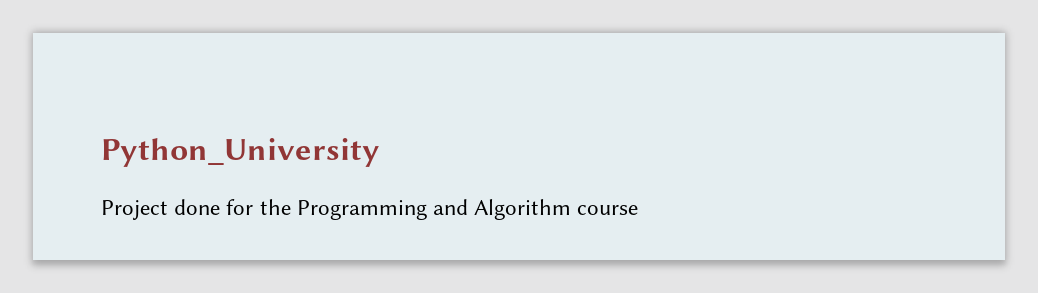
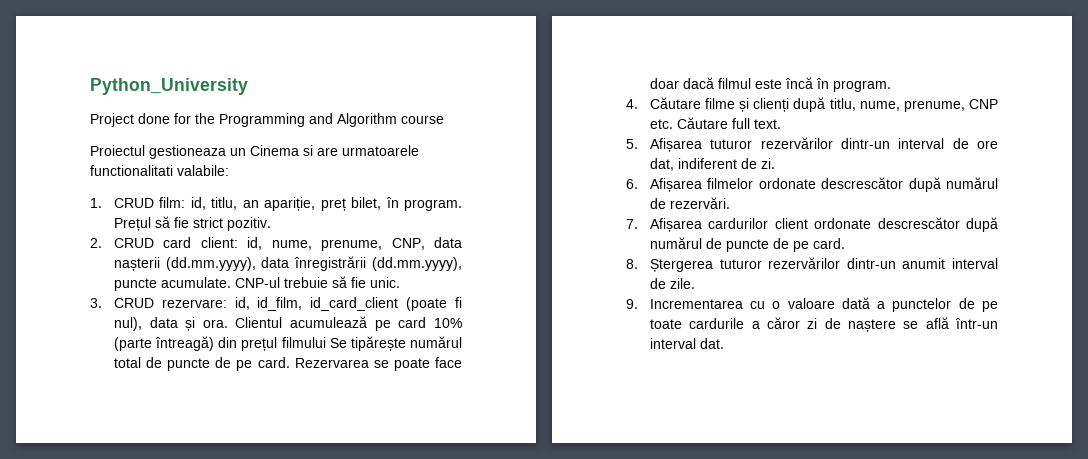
+ Proiectul gestioneaza un Cinema si are urmatoarele functionalitati valabile:
+ 1. CRUD film: id, titlu, an apariție, preț bilet, în program. Prețul să fie strict pozitiv.
+ 2. CRUD card client: id, nume, prenume, CNP, data nașterii (dd.mm.yyyy), data înregistrării (dd.mm.yyyy), puncte acumulate. CNP-ul trebuie să fie unic.
+ 3. CRUD rezervare: id, id_film, id_card_client (poate fi nul), data și ora. Clientul acumulează pe card 10% (parte întreagă) din prețul filmului Se tipărește numărul total de puncte de pe card. Rezervarea se poate face doar dacă filmul este încă în program.
+ 4. Căutare filme și clienți după titlu, nume, prenume, CNP etc. Căutare full text.
+ 5. Afișarea tuturor rezervărilor dintr-un interval de ore dat, indiferent de zi.
+ 6. Afișarea filmelor ordonate descrescător după numărul de rezervări.
+ 7. Afișarea cardurilor client ordonate descrescător după numărul de puncte de pe card.
+ 8. Ștergerea tuturor rezervărilor dintr-un anumit interval de zile.
+ 9. Incrementarea cu o valoare dată a punctelor de pe toate cardurile a căror zi de naștere se află într-un interval dat.

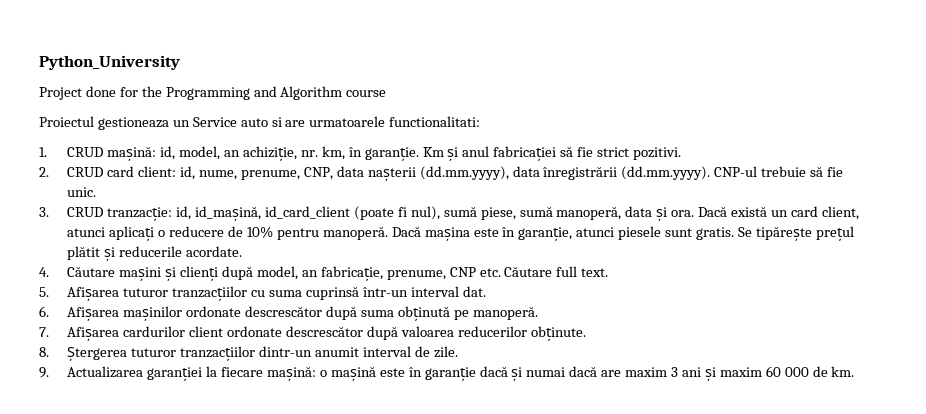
- Proiectul gestioneaza un Cinema si are urmatoarele functionalitati valabile:
+ Proiectul gestioneaza un Service auto si are urmatoarele functionalitati:
- 1. CRUD film: id, titlu, an apariție, preț bilet, în program. Prețul să fie strict pozitiv.
+ 1. CRUD mașină: id, model, an achiziție, nr. km, în garanție. Km și anul fabricației să fie strict pozitivi.
- 2. CRUD card client: id, nume, prenume, CNP, data nașterii (dd.mm.yyyy), data înregistrării (dd.mm.yyyy), puncte acumulate. CNP-ul trebuie să fie unic.
+ 2. CRUD card client: id, nume, prenume, CNP, data nașterii (dd.mm.yyyy), data înregistrării (dd.mm.yyyy). CNP-ul trebuie să fie unic.
- 3. CRUD rezervare: id, id_film, id_card_client (poate fi nul), data și ora. Clientul acumulează pe card 10% (parte întreagă) din prețul filmului Se tipărește numărul total de puncte de pe card. Rezervarea se poate face doar dacă filmul este încă în program.
+ 3. CRUD tranzacție: id, id_mașină, id_card_client (poate fi nul), sumă piese, sumă manoperă, data și ora. Dacă există un card client, atunci aplicați o reducere de 10% pentru manoperă. Dacă mașina este în garanție, atunci piesele sunt gratis. Se tipărește prețul plătit și reducerile acordate.
- 4. Căutare filme și clienți după titlu, nume, prenume, CNP etc. Căutare full text.
+ 4. Căutare mașini și clienți după model, an fabricație, prenume, CNP etc. Căutare full text.
- 5. Afișarea tuturor rezervărilor dintr-un interval de ore dat, indiferent de zi.
+ 5. Afișarea tuturor tranzacțiilor cu suma cuprinsă într-un interval dat.
- 6. Afișarea filmelor ordonate descrescător după numărul de rezervări.
+ 6. Afișarea mașinilor ordonate descrescător după suma obținută pe manoperă.
- 7. Afișarea cardurilor client ordonate descrescător după numărul de puncte de pe card.
+ 7. Afișarea cardurilor client ordonate descrescător după valoarea reducerilor obținute.
- 8. Ștergerea tuturor rezervărilor dintr-un anumit interval de zile.
+ 8. Ștergerea tuturor tranzacțiilor dintr-un anumit interval de zile.
- 9. Incrementarea cu o valoare dată a punctelor de pe toate cardurile a căror zi de naștere se află într-un interval dat.
+ 9. Actualizarea garanției la fiecare mașină: o mașină este în garanție dacă și numai dacă are maxim 3 ani și maxim 60 000 de km.

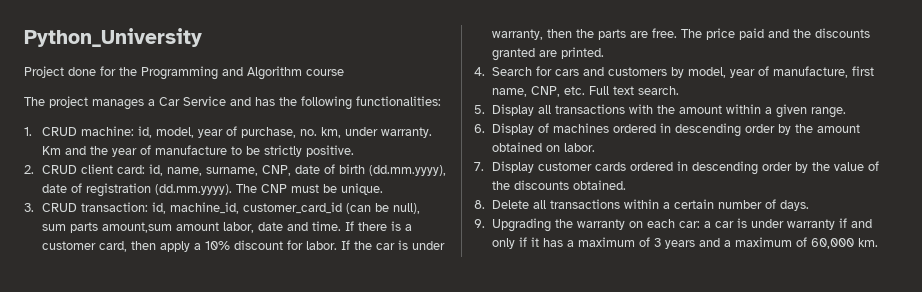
- Proiectul gestioneaza un Service auto si are urmatoarele functionalitati:
+ The project manages a Car Service and has the following functionalities:
- 1. CRUD mașină: id, model, an achiziție, nr. km, în garanție. Km și anul fabricației să fie strict pozitivi.
- 2. CRUD card client: id, nume, prenume, CNP, data nașterii (dd.mm.yyyy), data înregistrării (dd.mm.yyyy). CNP-ul trebuie să fie unic.
- 3. CRUD tranzacție: id, id_mașină, id_card_client (poate fi nul), sumă piese, sumă manoperă, data și ora. Dacă există un card client, atunci aplicați o reducere de 10% pentru manoperă. Dacă mașina este în garanție, atunci piesele sunt gratis. Se tipărește prețul plătit și reducerile acordate.
- 4. Căutare mașini și clienți după model, an fabricație, prenume, CNP etc. Căutare full text.
- 5. Afișarea tuturor tranzacțiilor cu suma cuprinsă într-un interval dat.
- 6. Afișarea mașinilor ordonate descrescător după suma obținută pe manoperă.
- 7. Afișarea cardurilor client ordonate descrescător după valoarea reducerilor obținute.
- 8. Ștergerea tuturor tranzacțiilor dintr-un anumit interval de zile.
- 9. Actualizarea garanției la fiecare mașină: o mașină este în garanție dacă și numai dacă are maxim 3 ani și maxim 60 000 de km.
+ 1. CRUD machine: id, model, year of purchase, no. km, under warranty. Km and the year of manufacture to be strictly positive.
+ 2. CRUD client card: id, name, surname, CNP, date of birth (dd.mm.yyyy), date of registration (dd.mm.yyyy). The CNP must be unique.
+ 3. CRUD transaction: id, machine_id, customer_card_id (can be null), sum parts amount,sum amount labor, date and time. If there is a customer card, then apply a 10% discount for labor. If the car is under warranty, then the parts are free. The price paid and the discounts granted are printed.
+ 4. Search for cars and customers by model, year of manufacture, first name, CNP, etc. Full text search.
+ 5. Display all transactions with the amount within a given range.
+ 6. Display of machines ordered in descending order by the amount obtained on labor.
+ 7. Display customer cards ordered in descending order by the value of the discounts obtained.
+ 8. Delete all transactions within a certain number of days.
+ 9. Upgrading the warranty on each car: a car is under warranty if and only if it has a maximum of 3 years and a maximum of 60,000 km.

